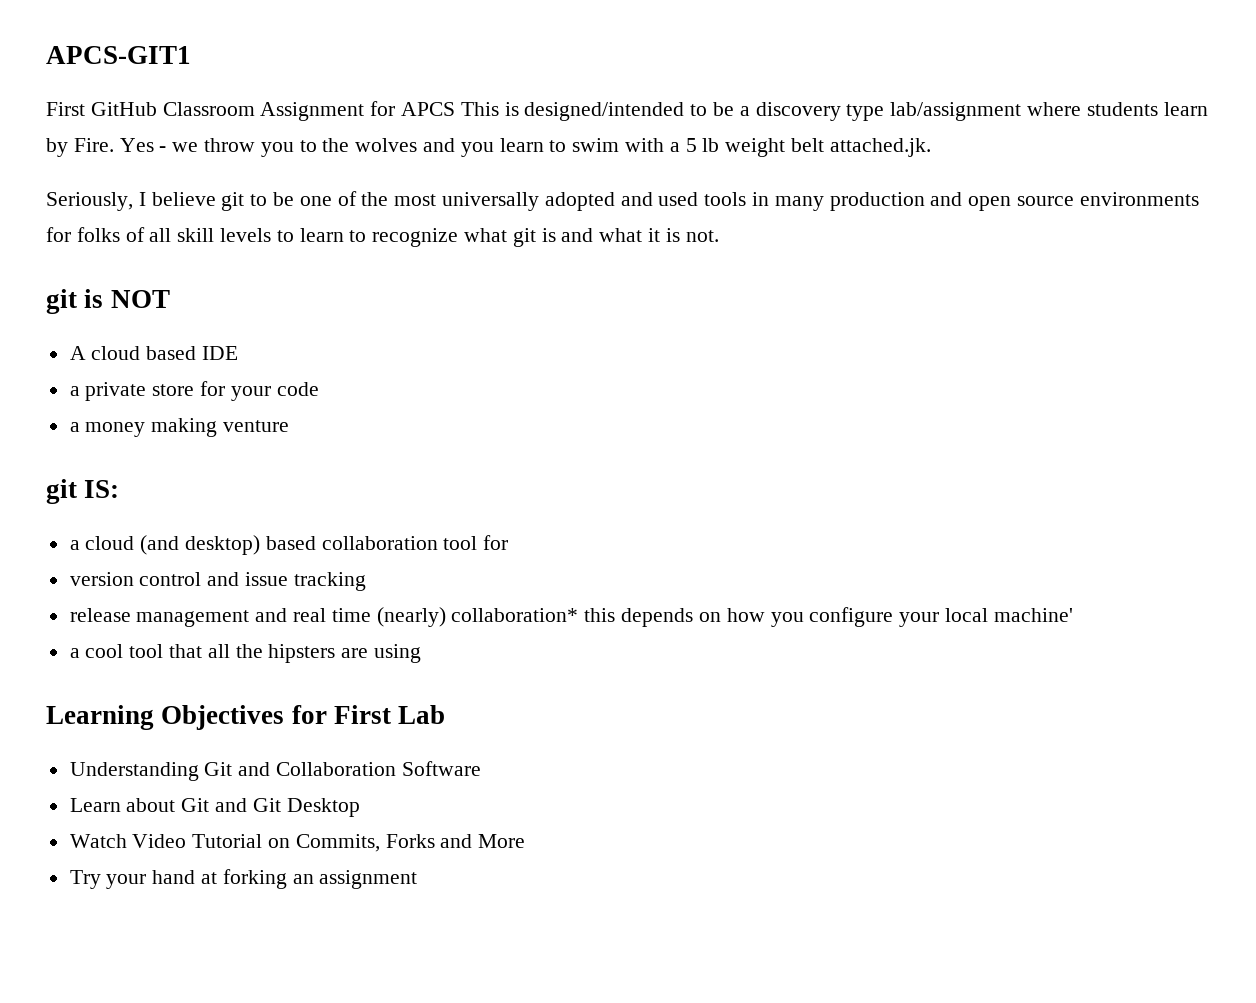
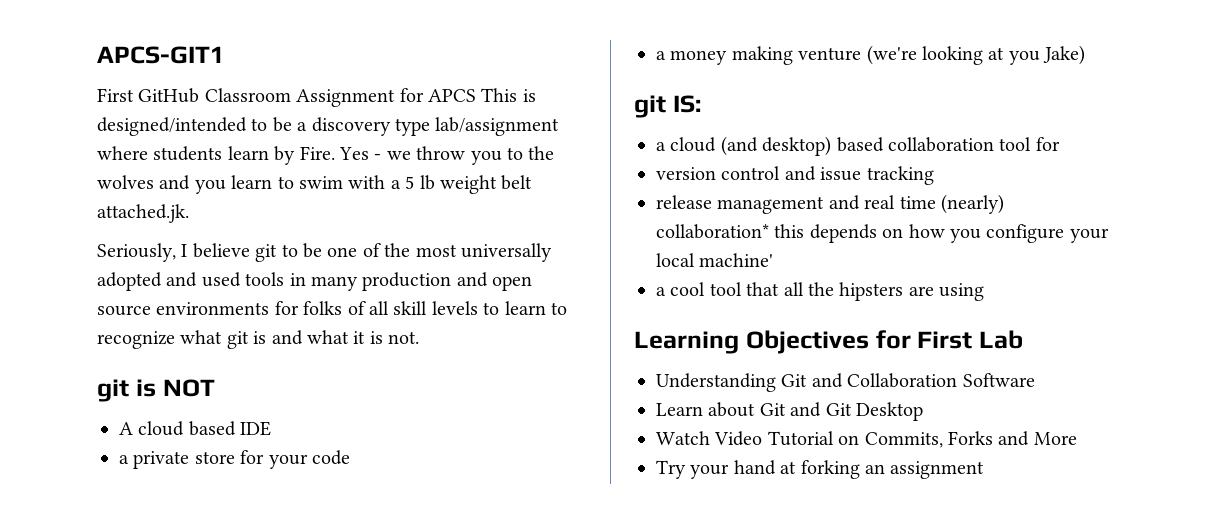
- a money making venture
+ a money making venture (we're looking at you Jake)

